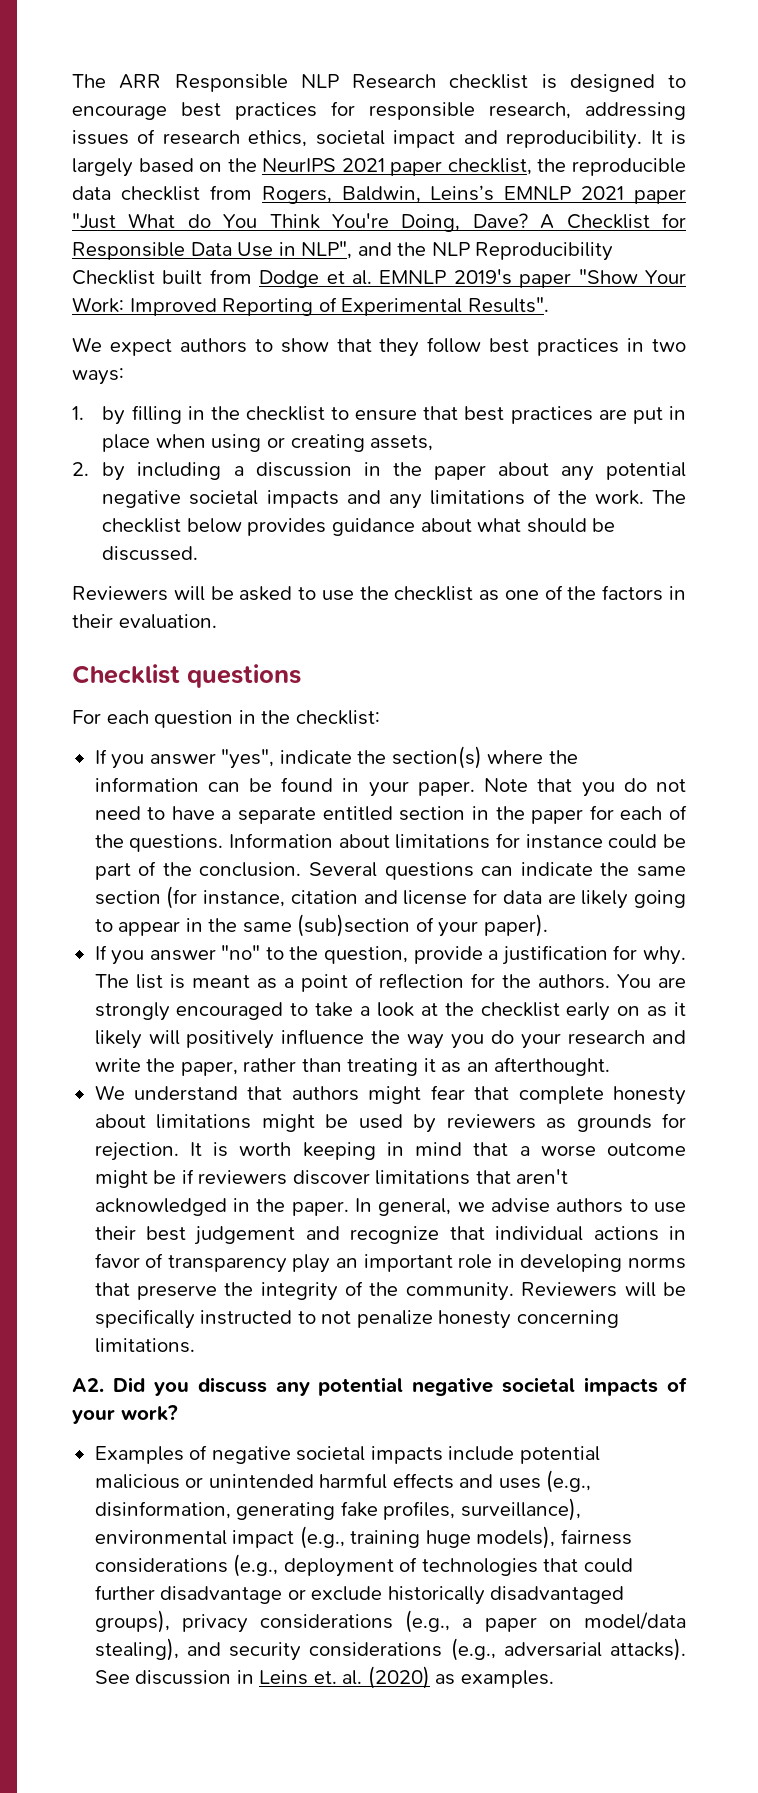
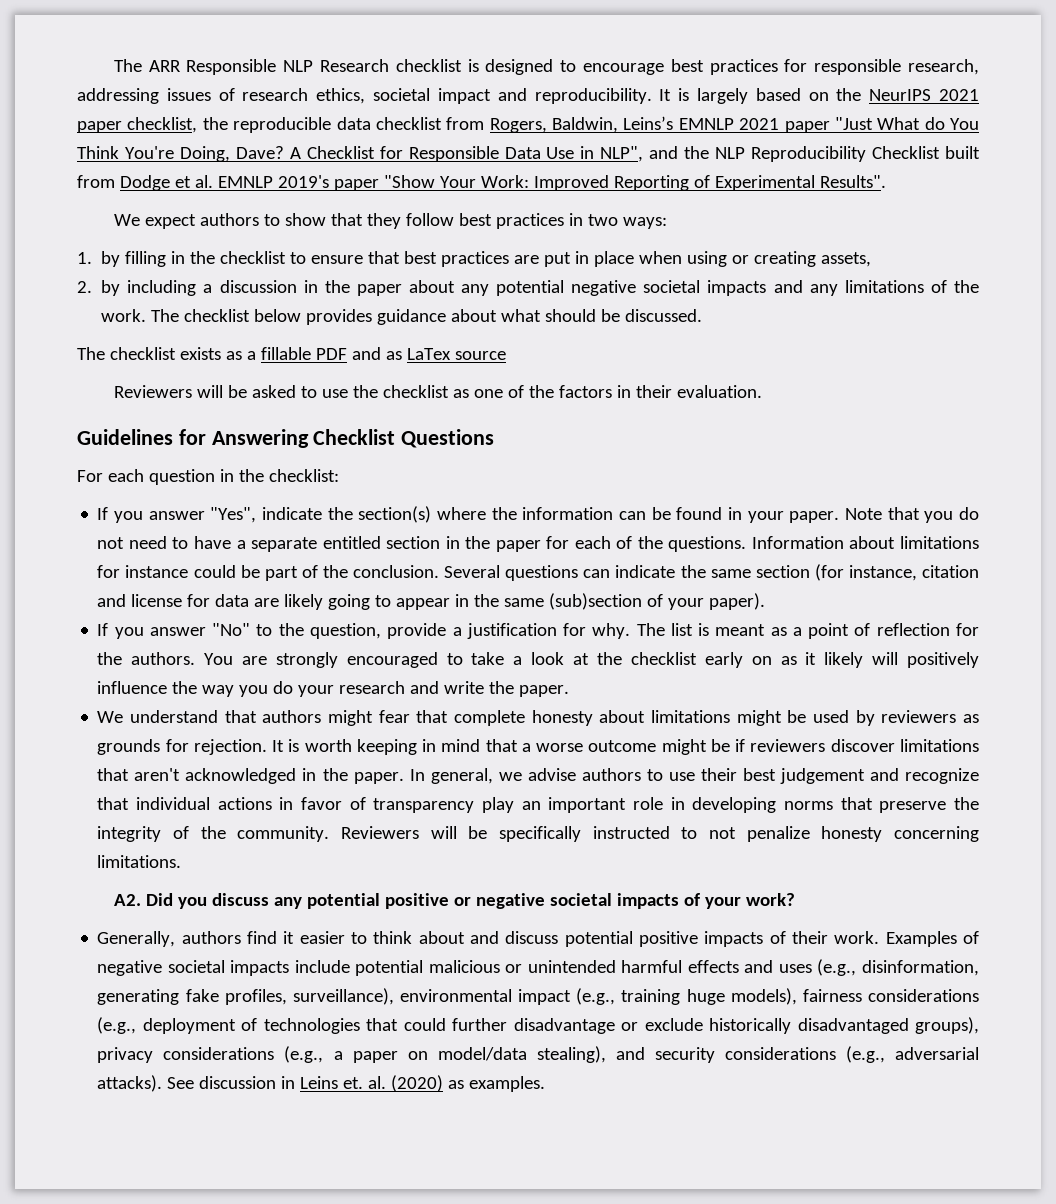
+ The checklist exists as a fillable PDF and as LaTex source
- Checklist questions
+ Guidelines for Answering Checklist Questions
- If you answer "yes", indicate the section(s) where the information can be found in your paper.
+ If you answer "Yes", indicate the section(s) where the information can be found in your paper.
- If you answer "no" to the question, provide a justification for why.
+ If you answer "No" to the question, provide a justification for why.
- You are strongly encouraged to take a look at the checklist early on as it likely will positively influence the way you do your research and write the paper, rather than treating it as an afterthought.
+ You are strongly encouraged to take a look at the checklist early on as it likely will positively influence the way you do your research and write the paper.
- A2. Did you discuss any potential negative societal impacts of your work?
+ A2. Did you discuss any potential positive or negative societal impacts of your work?
+ Generally, authors find it easier to think about and discuss potential positive impacts of their work.

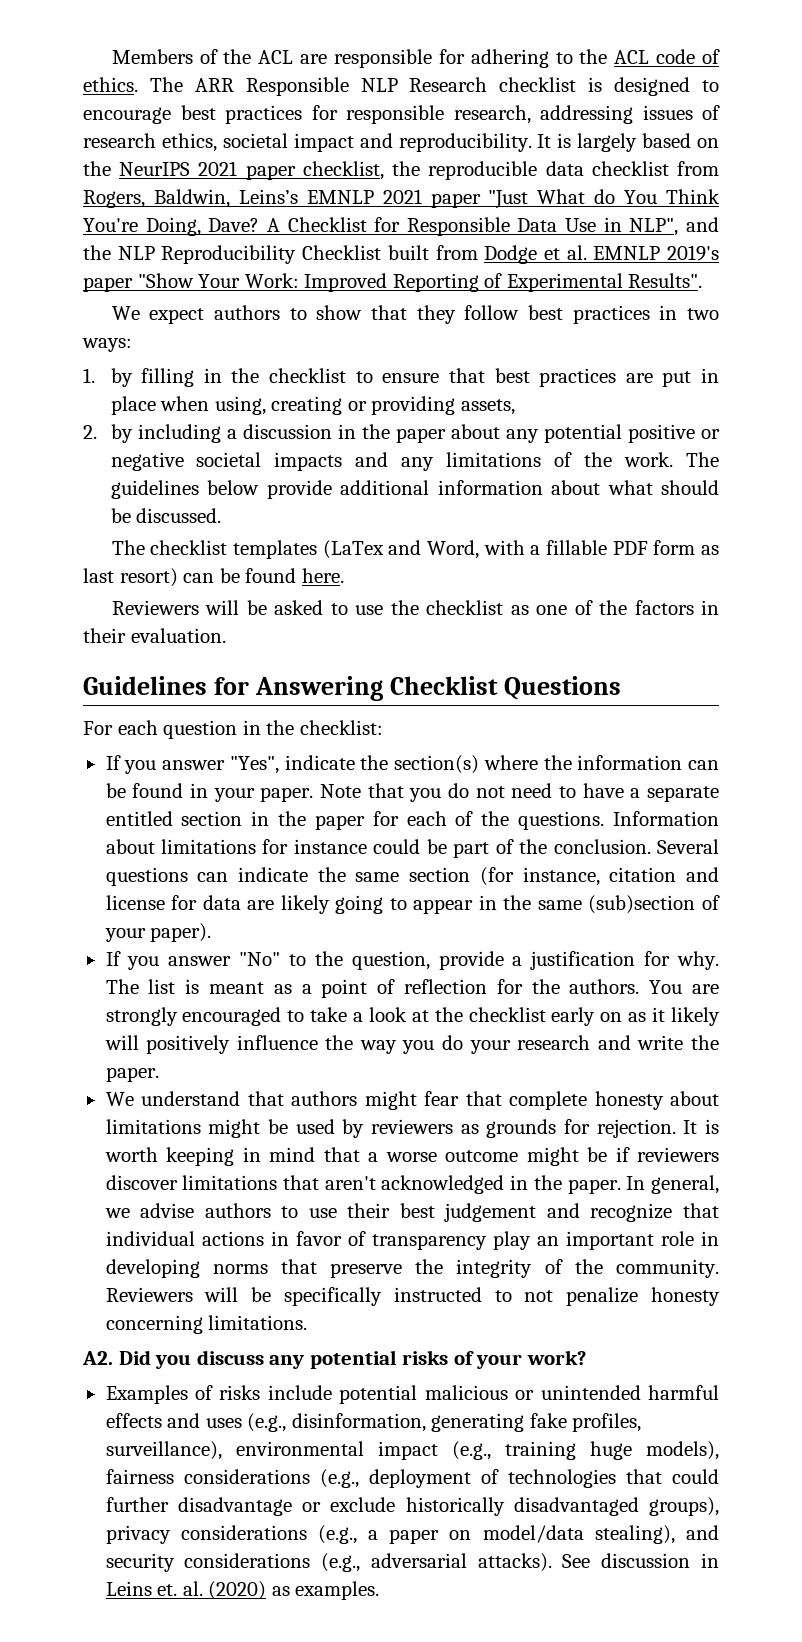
+ Members of the ACL are responsible for adhering to the ACL code of ethics.
- 1. by filling in the checklist to ensure that best practices are put in place when using or creating assets,
+ 1. by filling in the checklist to ensure that best practices are put in place when using, creating or providing assets,
- 2. by including a discussion in the paper about any potential negative societal impacts and any limitations of the work.
+ 2. by including a discussion in the paper about any potential positive or negative societal impacts and any limitations of the work.
- The checklist below provides guidance about what should be discussed.
+ The guidelines below provide additional information about what should be discussed.
- The checklist exists as a fillable PDF and as LaTex source
+ The checklist templates (LaTex and Word, with a fillable PDF form as last resort) can be found here.
- A2. Did you discuss any potential positive or negative societal impacts of your work?
- Generally, authors find it easier to think about and discuss potential positive impacts of their work. Examples of negative societal impacts include potential malicious or unintended harmful effects and uses (e.g., disinformation, generating fake profiles, surveillance), environmental impact (e.g., training huge models), fairness considerations (e.g., deployment of technologies that could further disadvantage or exclude historically disadvantaged groups), privacy considerations (e.g., a paper on model/data stealing), and security considerations (e.g., adversarial attacks).
+ A2. Did you discuss any potential risks of your work?
+ Examples of risks include potential malicious or unintended harmful effects and uses (e.g., disinformation, generating fake profiles, surveillance), environmental impact (e.g., training huge models), fairness considerations (e.g., deployment of technologies that could further disadvantage or exclude historically disadvantaged groups), privacy considerations (e.g., a paper on model/data stealing), and security considerations (e.g., adversarial attacks).

